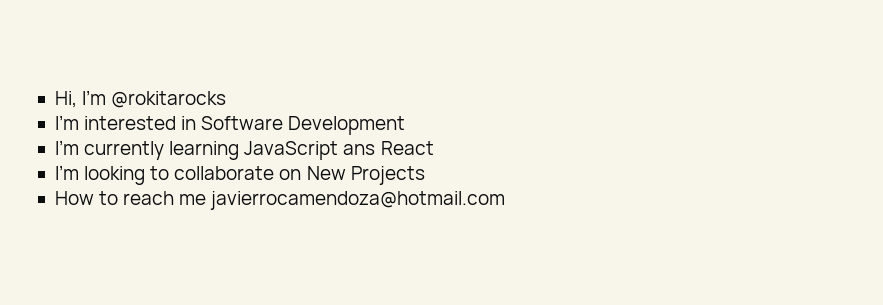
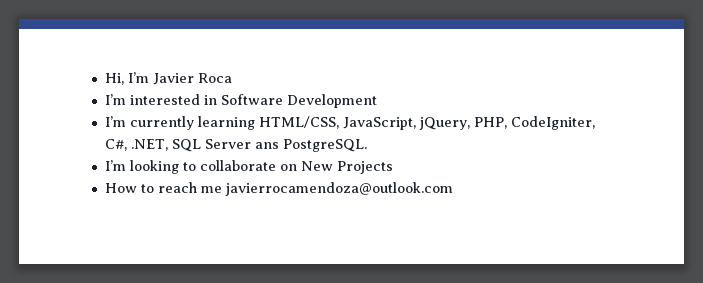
- Hi, I’m @rokitarocks
+ Hi, I’m Javier Roca
- I’m currently learning JavaScript ans React
+ I’m currently learning HTML/CSS, JavaScript, jQuery, PHP, CodeIgniter, C#, .NET, SQL Server ans PostgreSQL.
- How to reach me javierrocamendoza@hotmail.com
+ How to reach me javierrocamendoza@outlook.com

